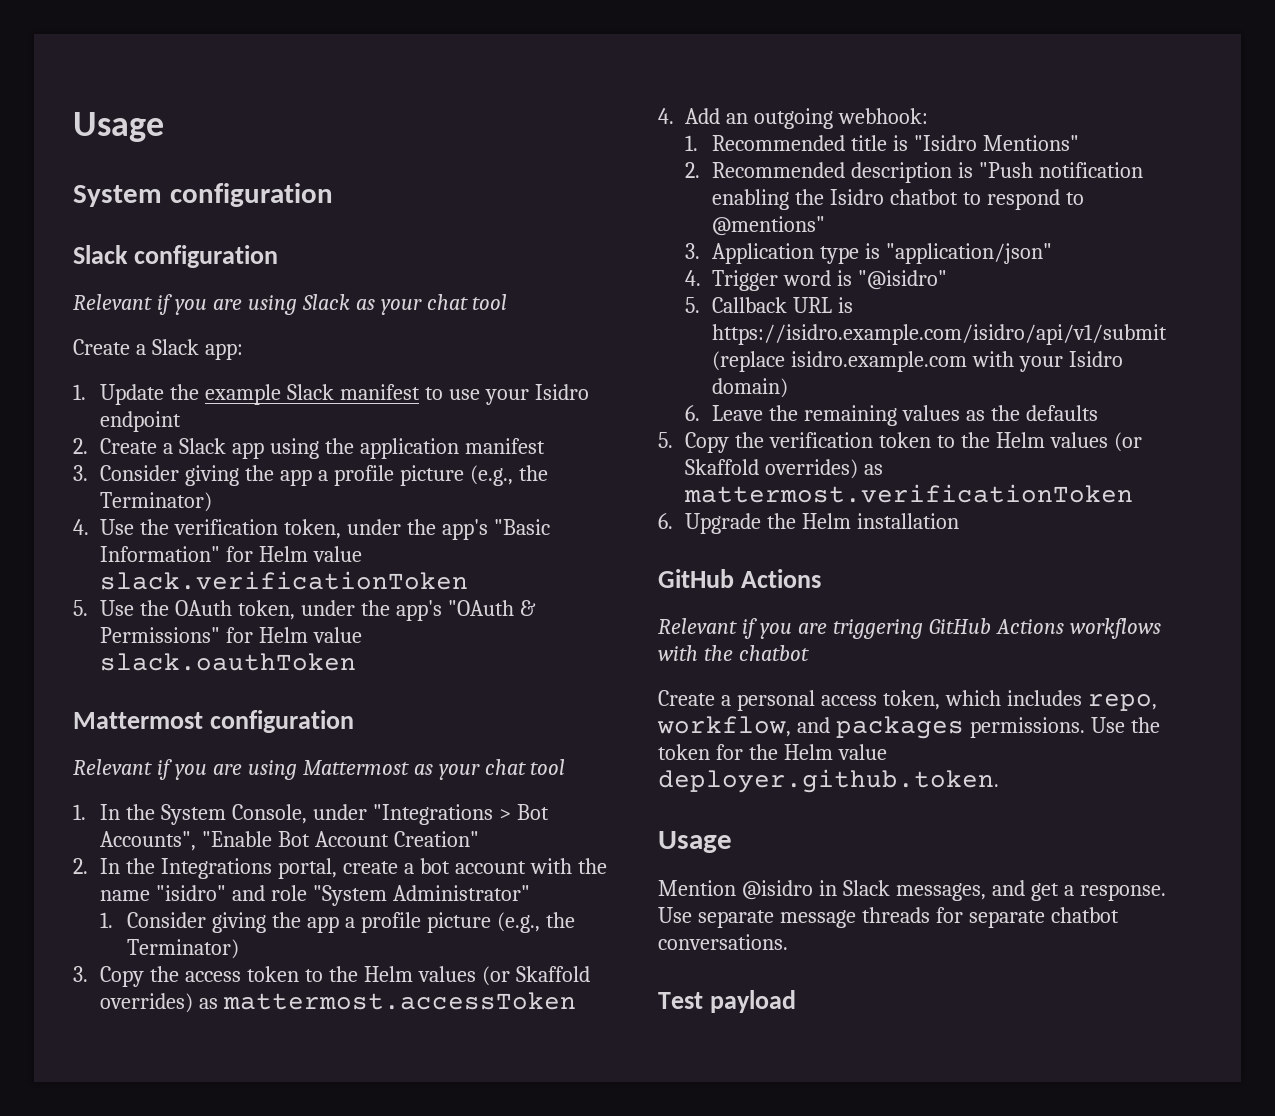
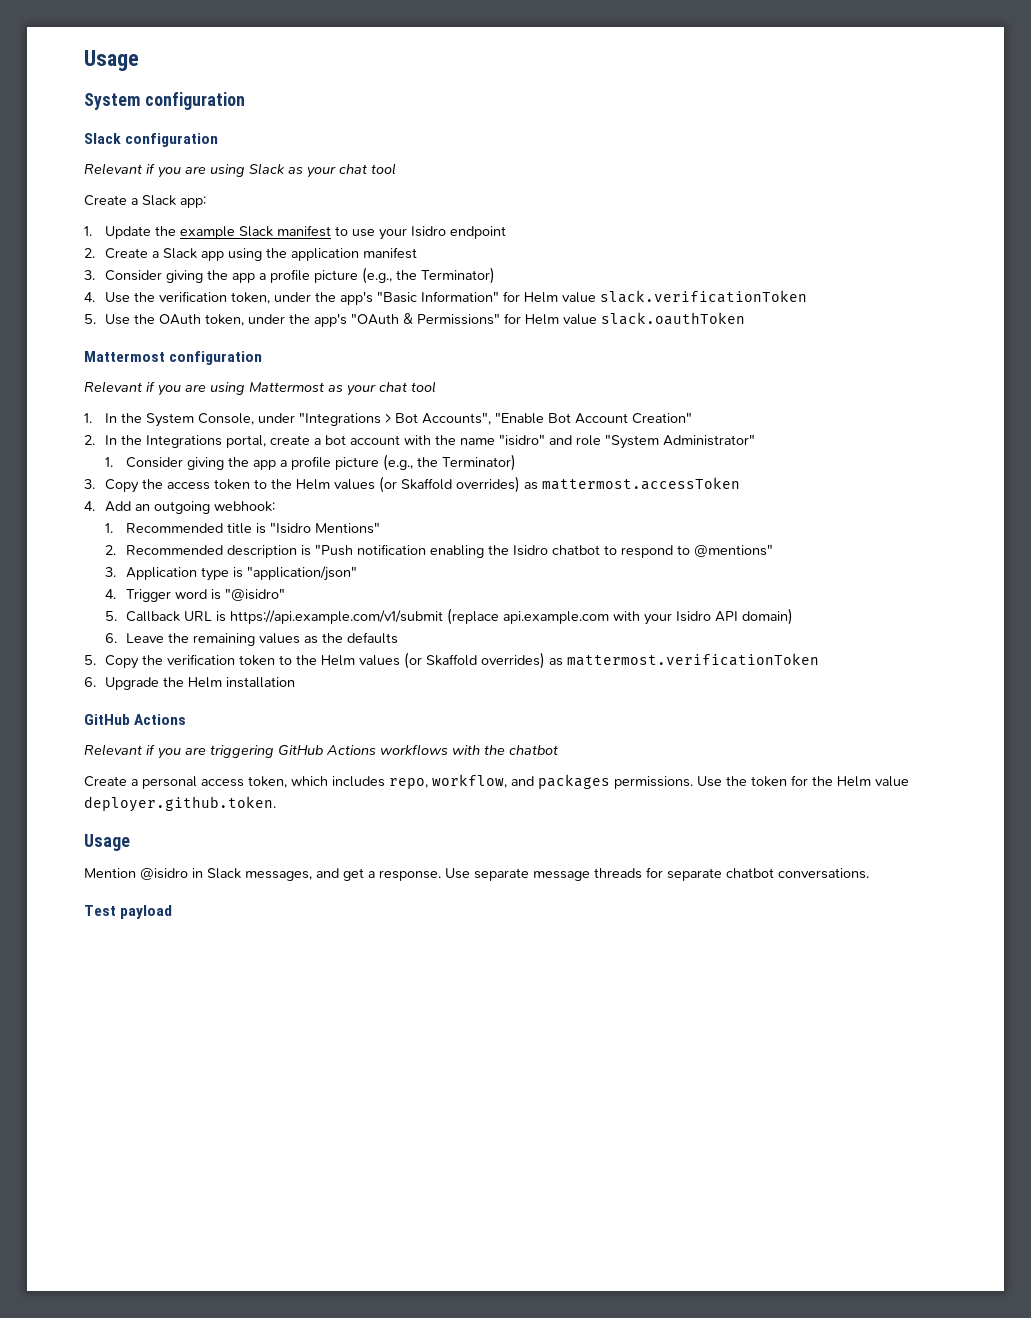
- 5. Callback URL is https://isidro.example.com/isidro/api/v1/submit (replace isidro.example.com with your Isidro domain)
+ 5. Callback URL is https://api.example.com/v1/submit (replace api.example.com with your Isidro API domain)

